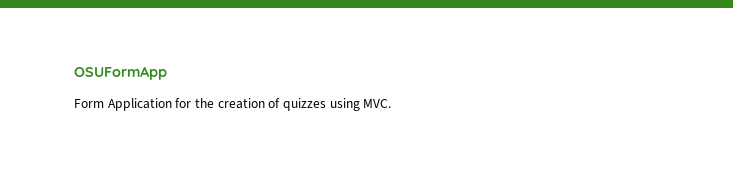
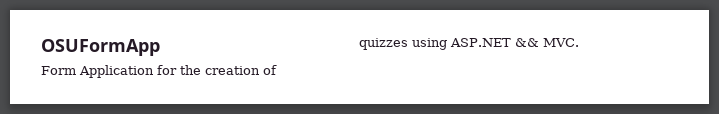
- Form Application for the creation of quizzes using MVC.
+ Form Application for the creation of quizzes using ASP.NET && MVC.

